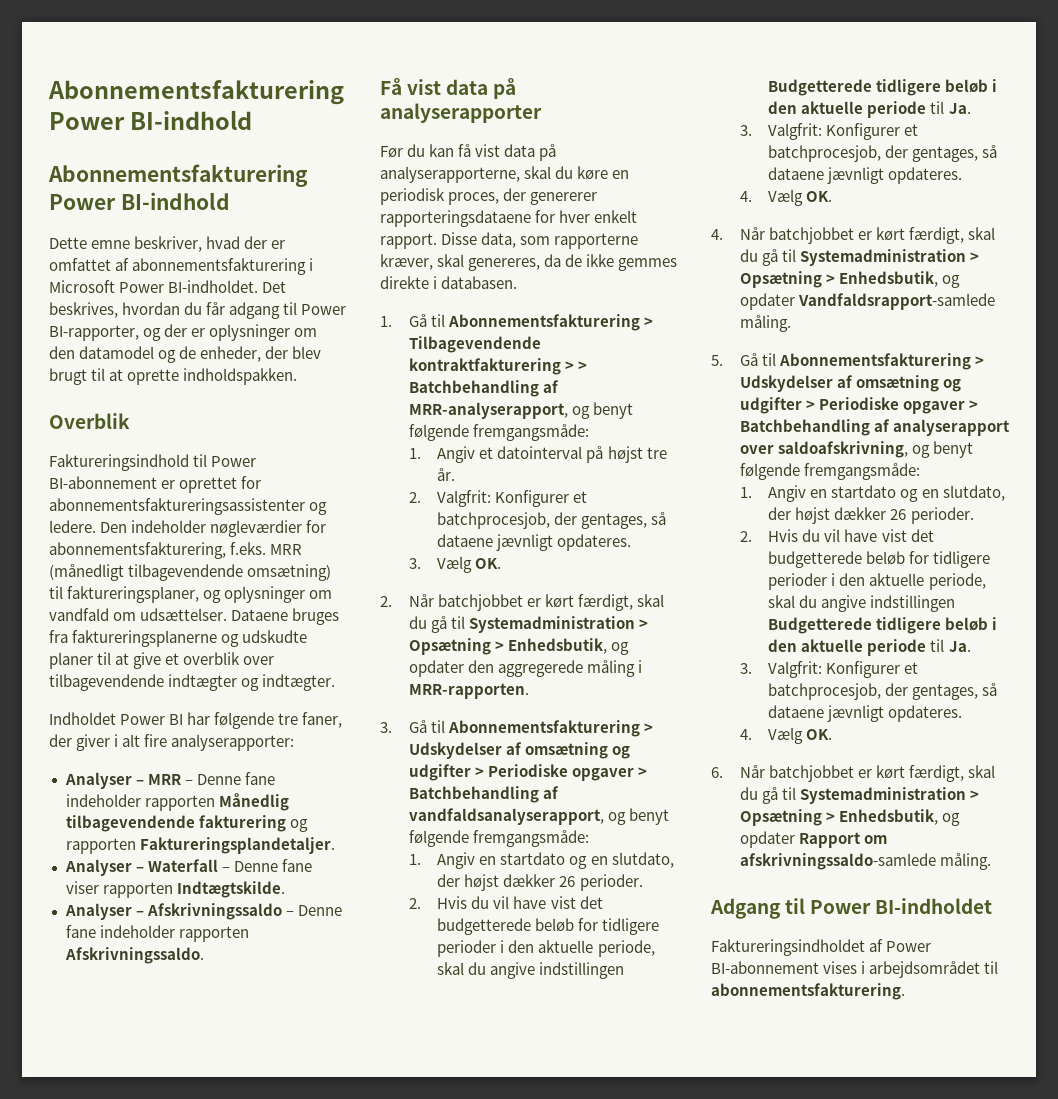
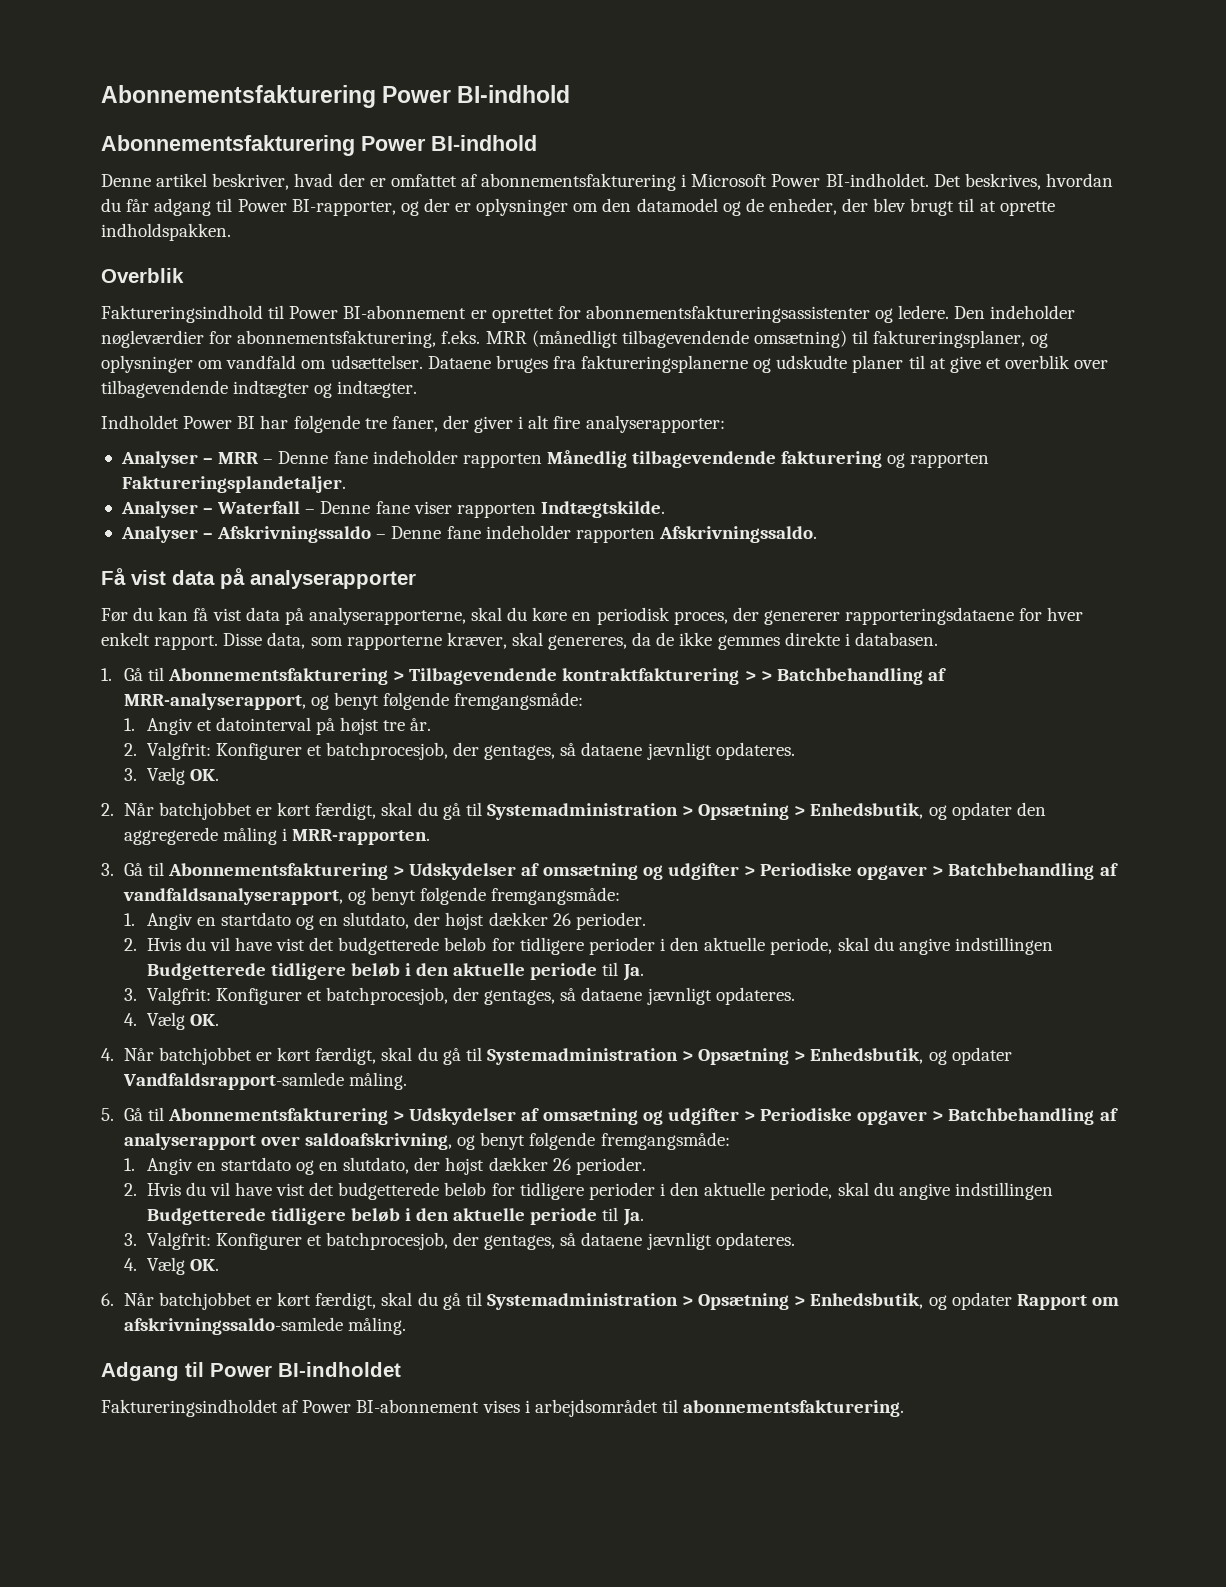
- Dette emne beskriver, hvad der er omfattet af abonnementsfakturering i Microsoft Power BI-indholdet.
+ Denne artikel beskriver, hvad der er omfattet af abonnementsfakturering i Microsoft Power BI-indholdet.

